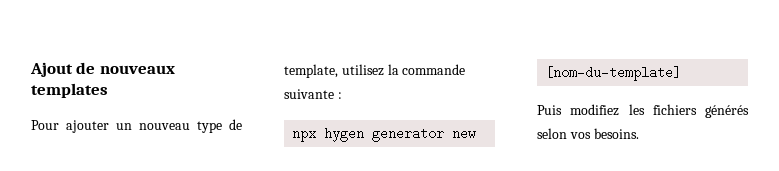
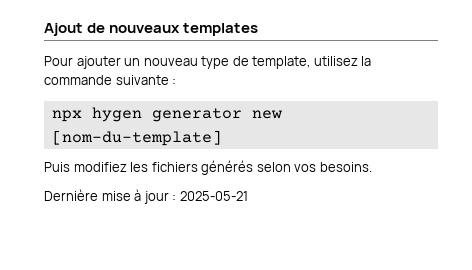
+ Dernière mise à jour : 2025-05-21

